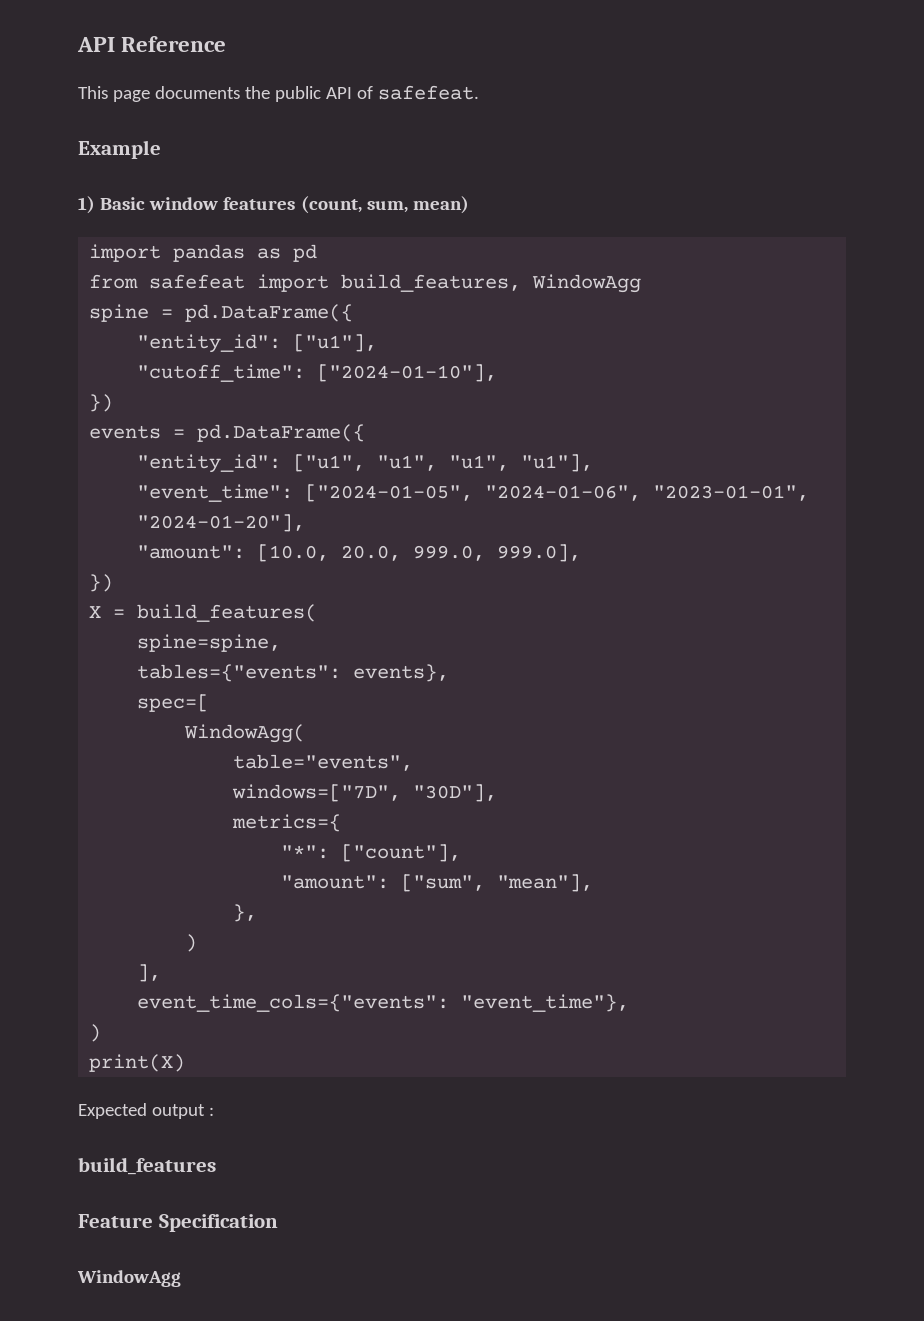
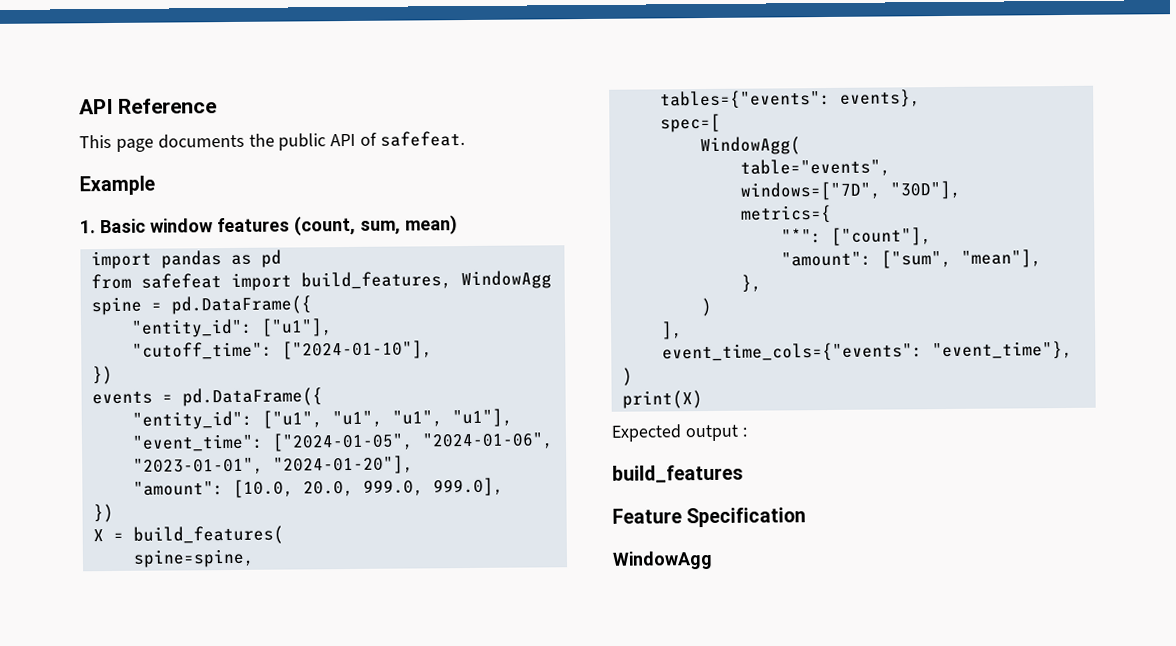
- 1) Basic window features (count, sum, mean)
+ 1. Basic window features (count, sum, mean)

